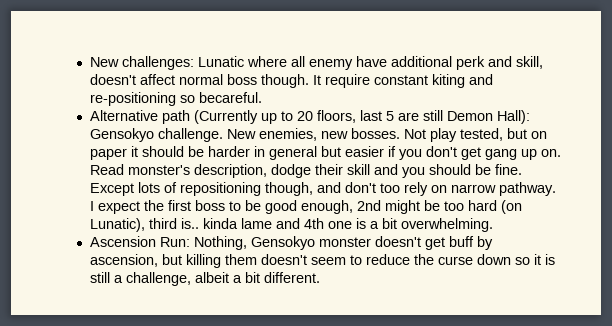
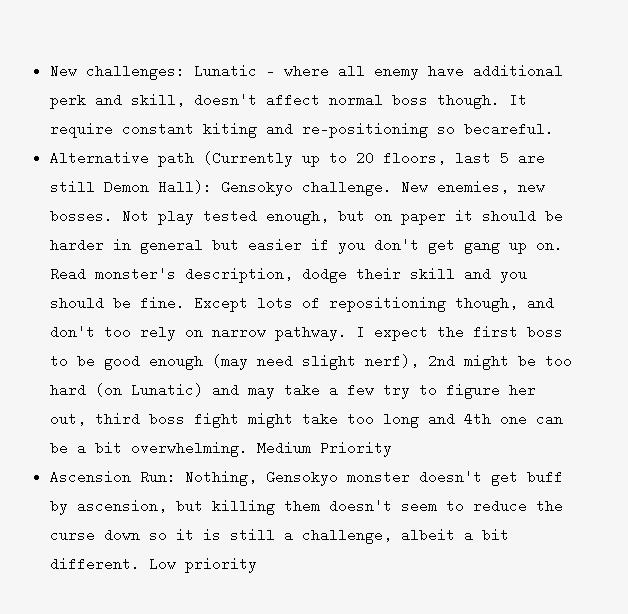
- New challenges: Lunatic where all enemy have additional perk and skill, doesn't affect normal boss though.
+ New challenges: Lunatic - where all enemy have additional perk and skill, doesn't affect normal boss though.
- Not play tested, but on paper it should be harder in general but easier if you don't get gang up on.
+ Not play tested enough, but on paper it should be harder in general but easier if you don't get gang up on.
- I expect the first boss to be good enough, 2nd might be too hard (on Lunatic), third is.. kinda lame and 4th one is a bit overwhelming.
+ I expect the first boss to be good enough (may need slight nerf), 2nd might be too hard (on Lunatic) and may take a few try to figure her out, third boss fight might take too long and 4th one can be a bit overwhelming. Medium Priority
+ Low priority

